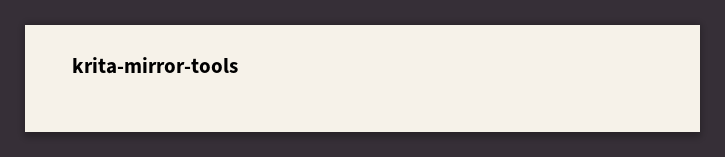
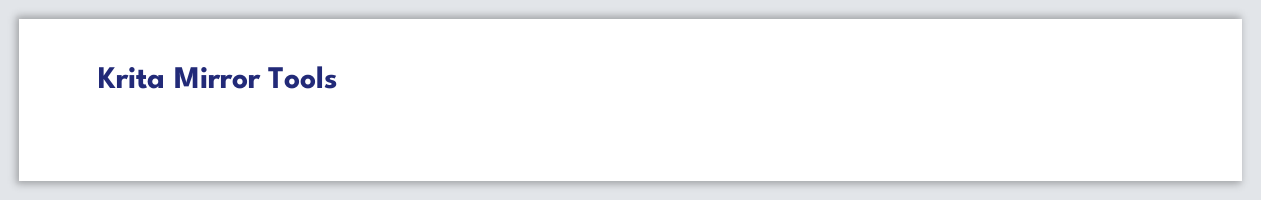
- krita-mirror-tools
+ Krita Mirror Tools

